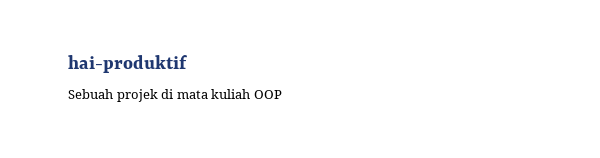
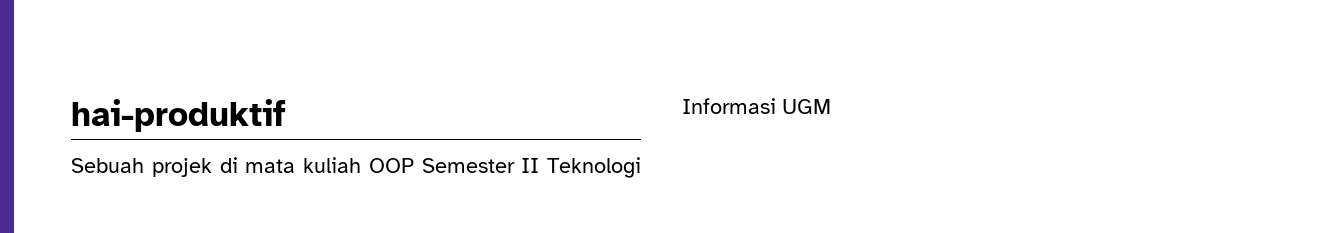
- Sebuah projek di mata kuliah OOP
+ Sebuah projek di mata kuliah OOP Semester II Teknologi Informasi UGM

